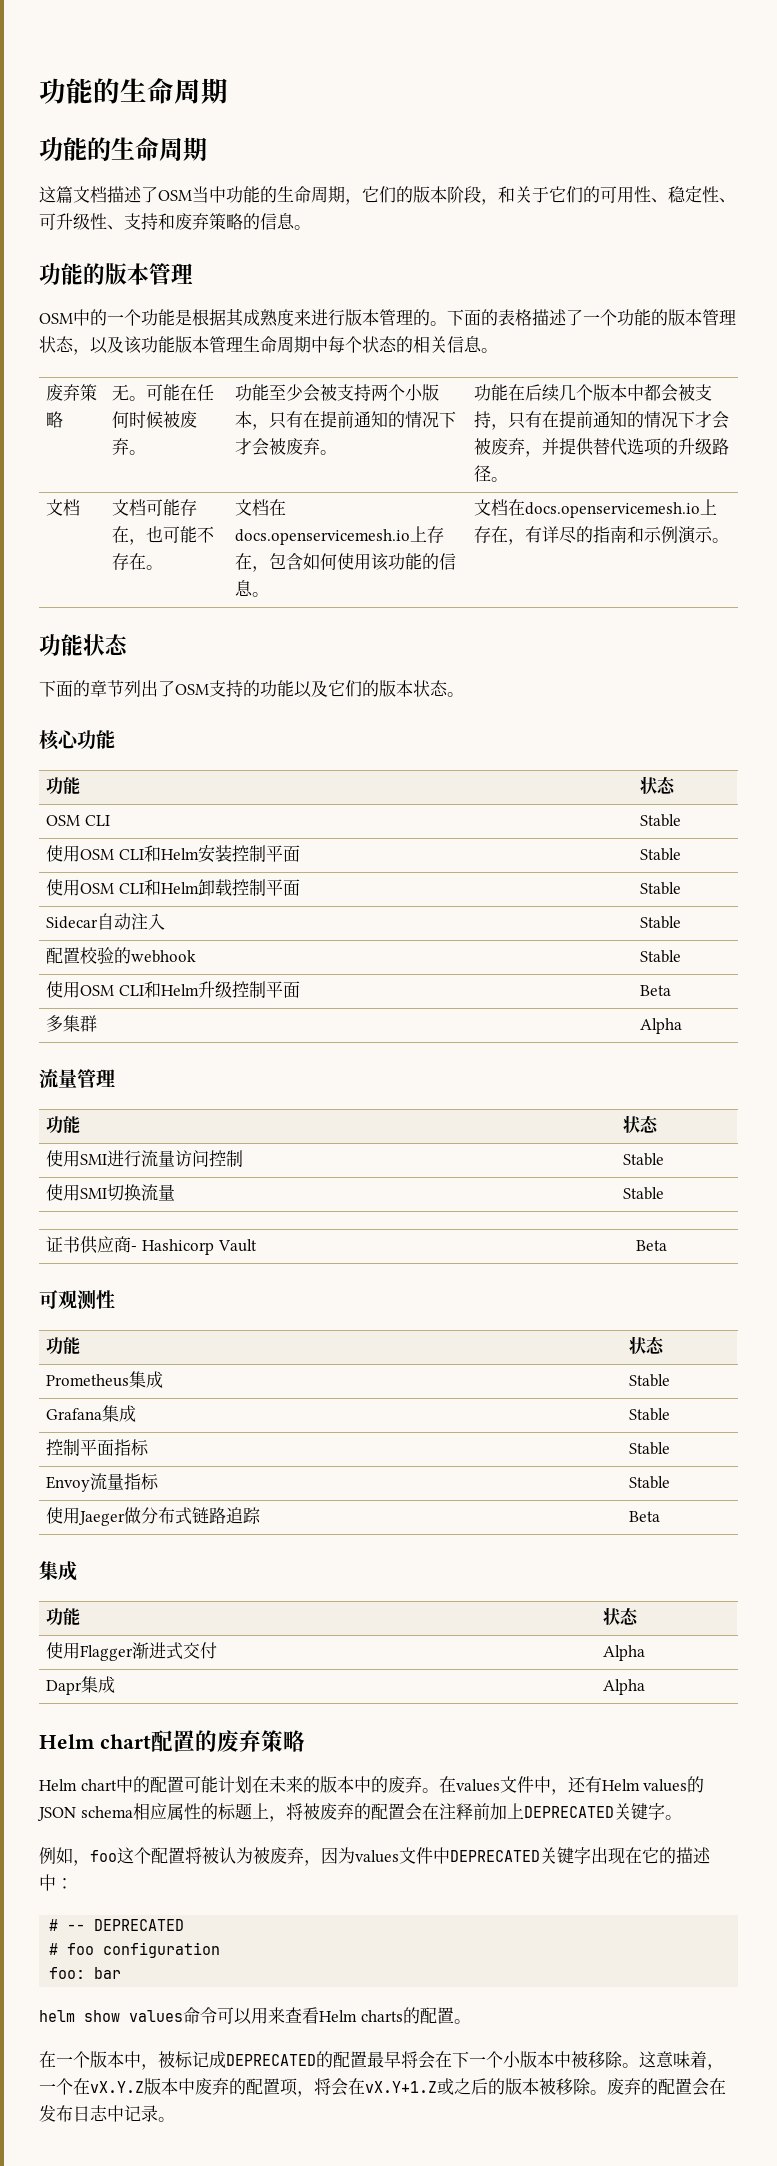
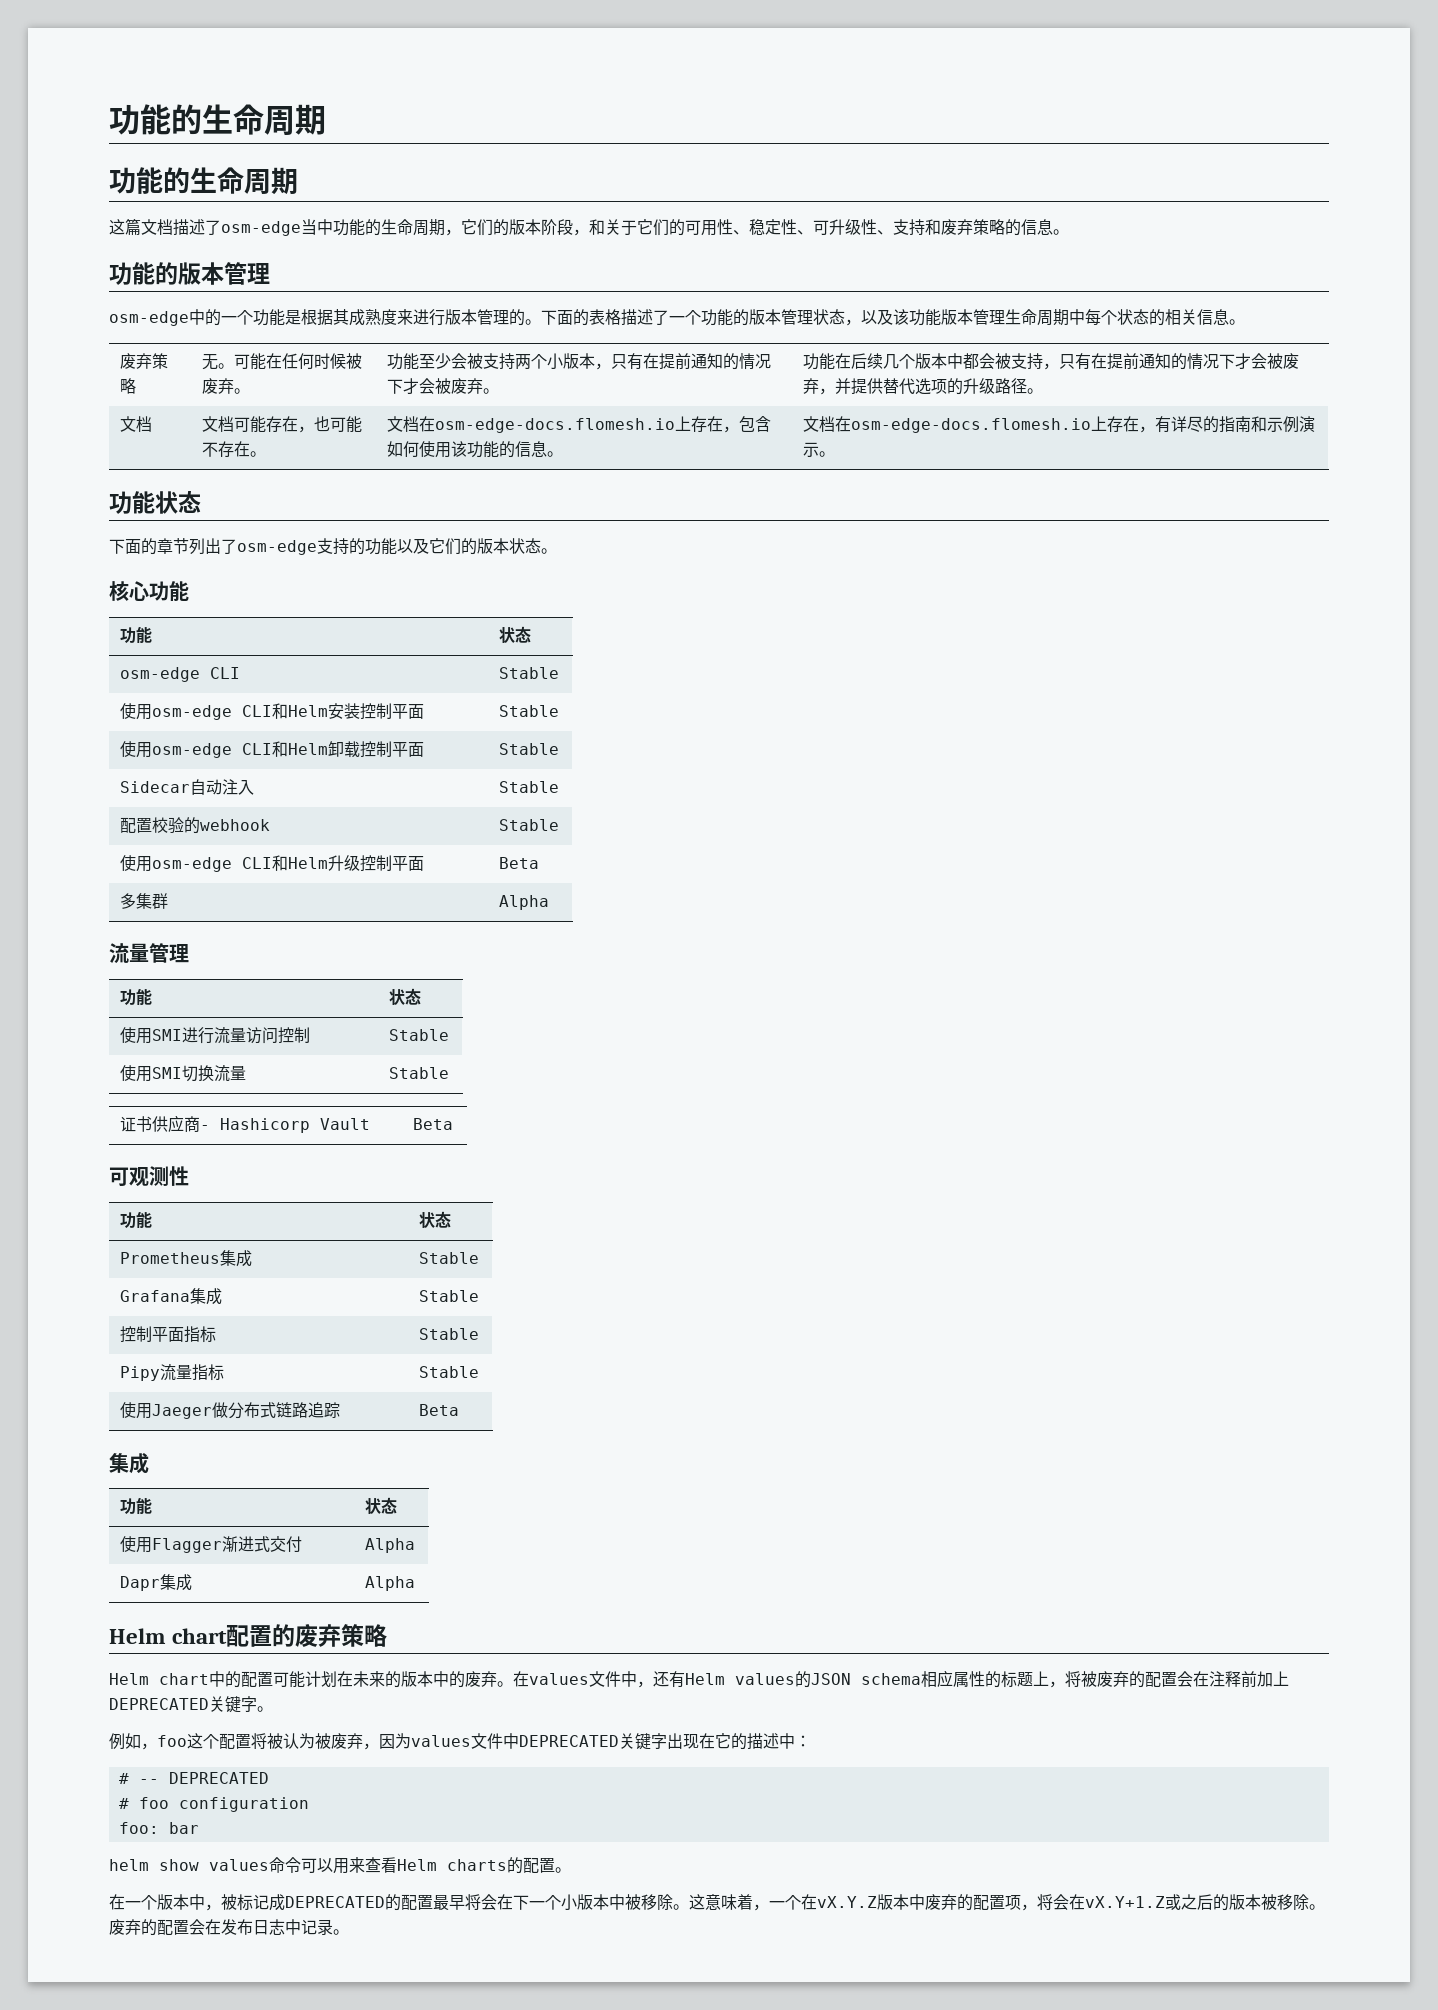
- 这篇文档描述了OSM当中功能的生命周期，它们的版本阶段，和关于它们的可用性、稳定性、可升级性、支持和废弃策略的信息。
+ 这篇文档描述了osm-edge当中功能的生命周期，它们的版本阶段，和关于它们的可用性、稳定性、可升级性、支持和废弃策略的信息。
- OSM中的一个功能是根据其成熟度来进行版本管理的。
+ osm-edge中的一个功能是根据其成熟度来进行版本管理的。
- 文档 | 文档可能存在，也可能不存在。 | 文档在docs.openservicemesh.io上存在，包含如何使用该功能的信息。 | 文档在docs.openservicemesh.io上存在，有详尽的指南和示例演示。
+ 文档 | 文档可能存在，也可能不存在。 | 文档在osm-edge-docs.flomesh.io上存在，包含如何使用该功能的信息。 | 文档在osm-edge-docs.flomesh.io上存在，有详尽的指南和示例演示。
- 下面的章节列出了OSM支持的功能以及它们的版本状态。
+ 下面的章节列出了osm-edge支持的功能以及它们的版本状态。
- OSM CLI | Stable
+ osm-edge CLI | Stable
- 使用OSM CLI和Helm安装控制平面 | Stable
+ 使用osm-edge CLI和Helm安装控制平面 | Stable
- 使用OSM CLI和Helm卸载控制平面 | Stable
+ 使用osm-edge CLI和Helm卸载控制平面 | Stable
- 使用OSM CLI和Helm升级控制平面 | Beta
+ 使用osm-edge CLI和Helm升级控制平面 | Beta
- Envoy流量指标 | Stable
+ Pipy流量指标 | Stable

